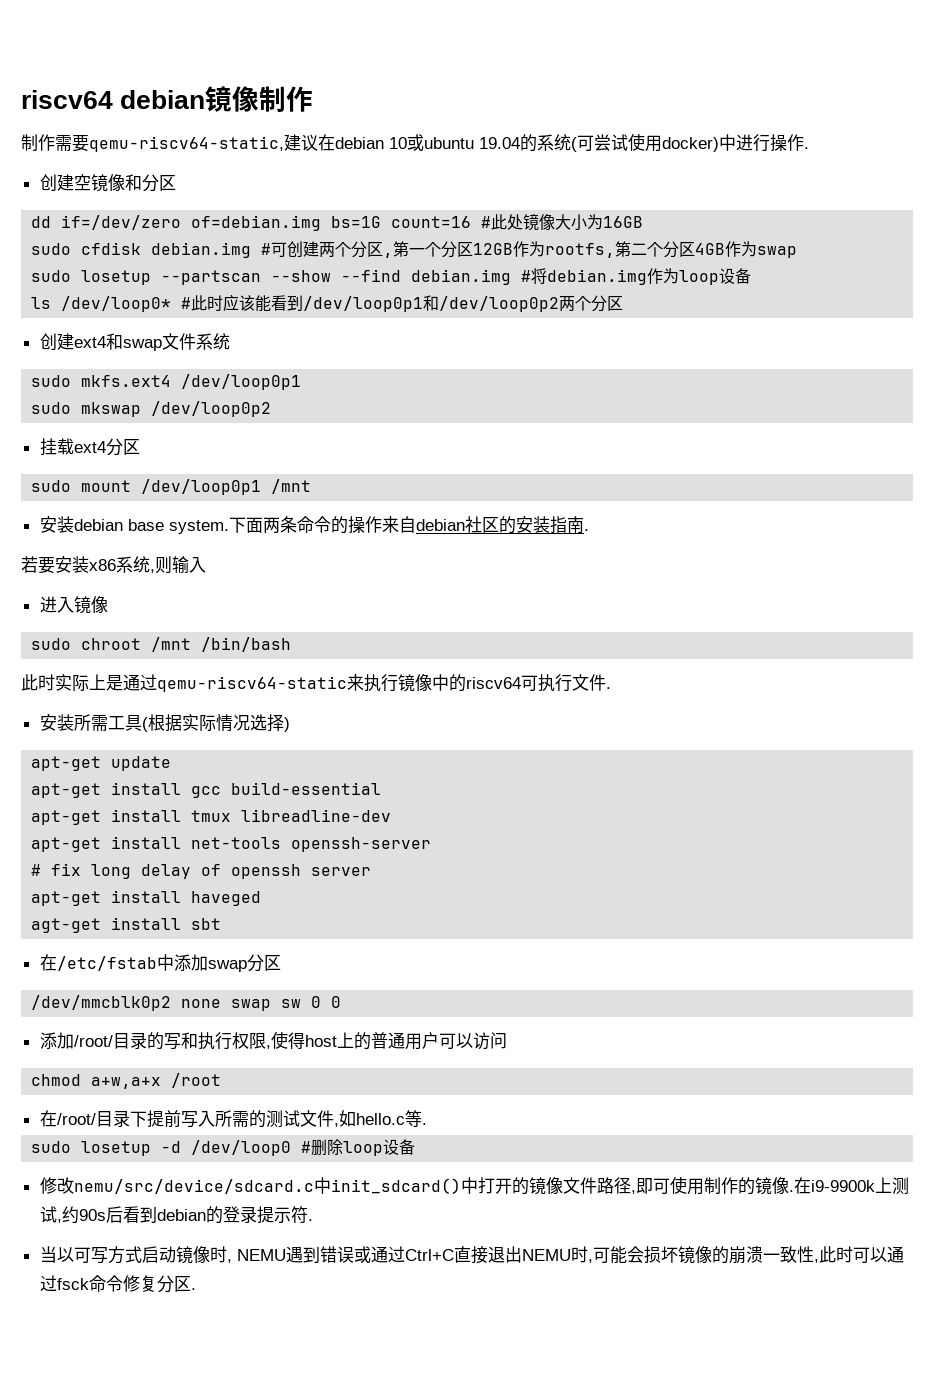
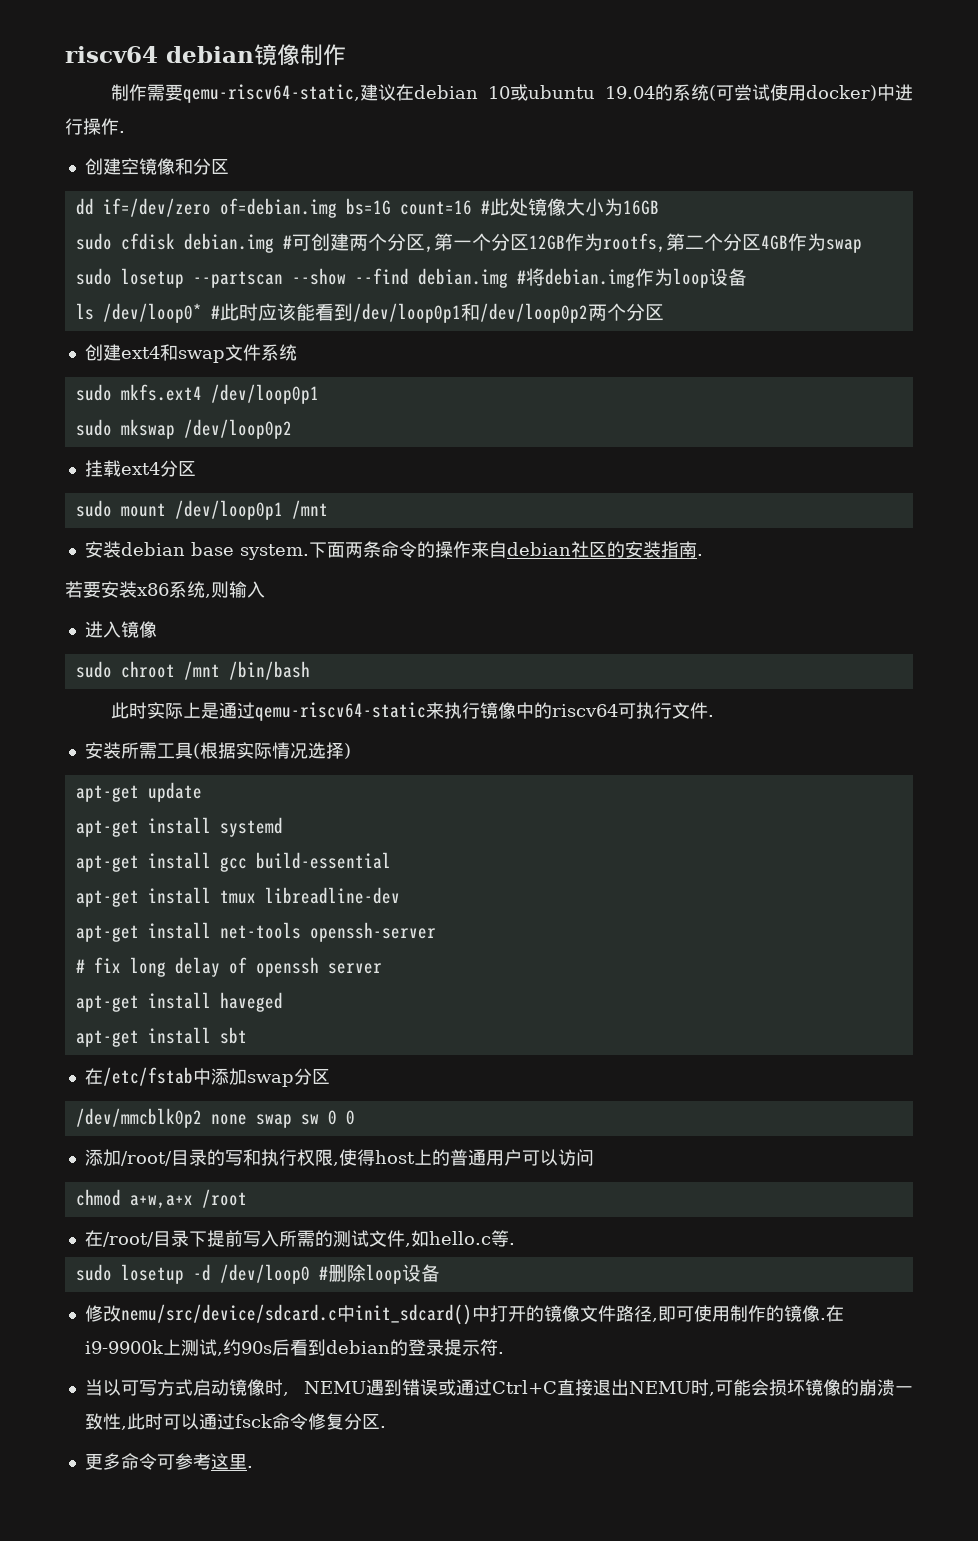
+ apt-get install systemd
- agt-get install sbt
+ apt-get install sbt
+ 更多命令可参考这里.

